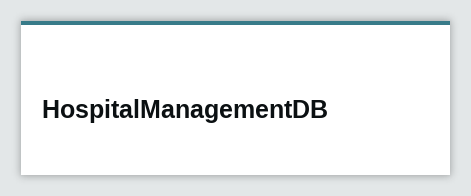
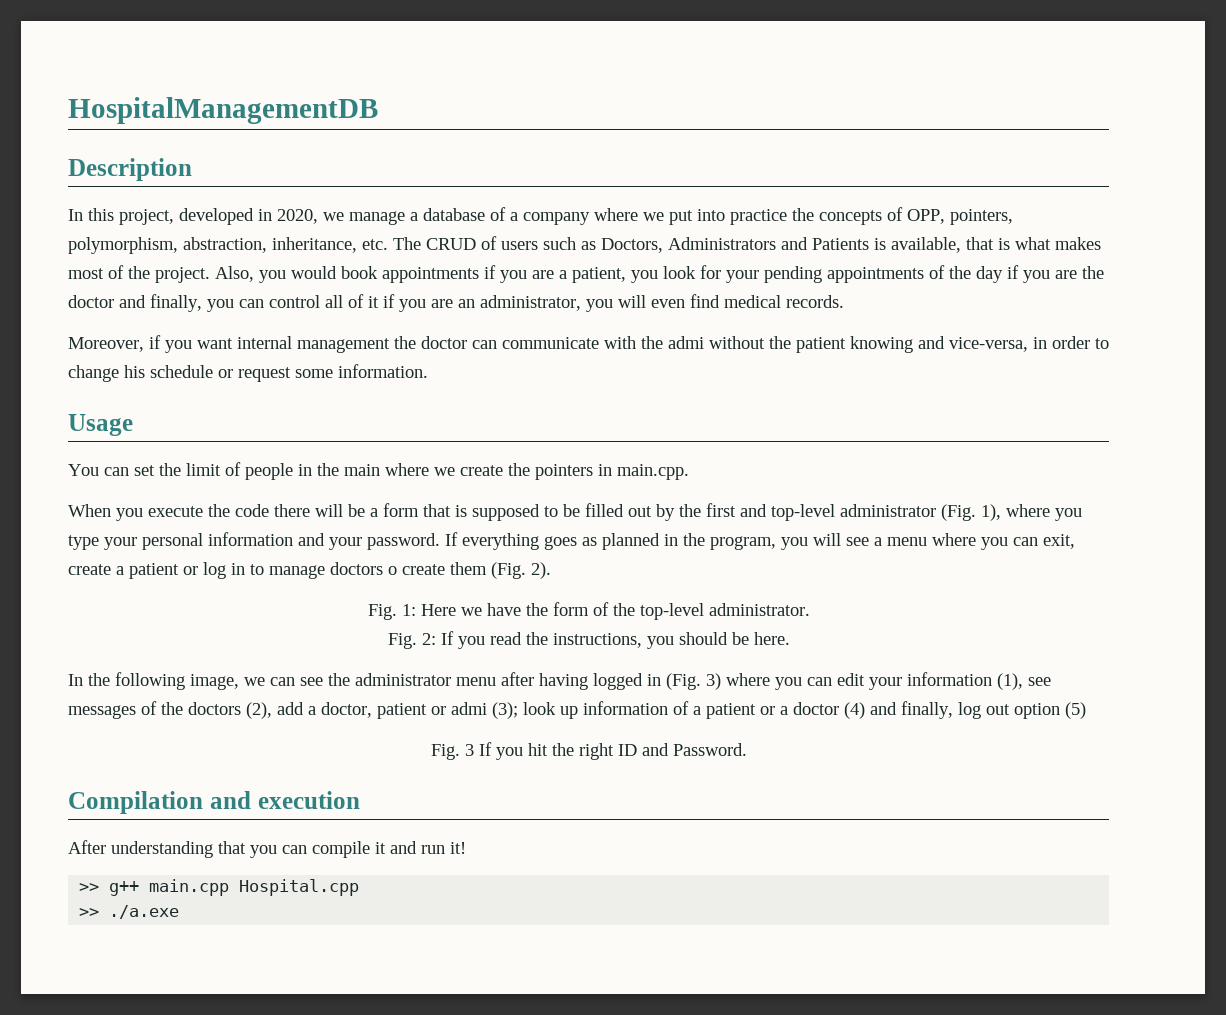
+ Description
+ In this project, developed in 2020, we manage a database of a company where we put into practice the concepts of OPP, pointers, polymorphism, abstraction, inheritance, etc. The CRUD of users such as Doctors, Administrators and Patients is available, that is what makes most of the project. Also, you would book appointments if you are a patient, you look for your pending appointments of the day if you are the doctor and finally, you can control all of it if you are an administrator, you will even find medical records.
+ Moreover, if you want internal management the doctor can communicate with the admi without the patient knowing and vice-versa, in order to change his schedule or request some information.
+ Usage
+ You can set the limit of people in the main where we create the pointers in main.cpp.
+ When you execute the code there will be a form that is supposed to be filled out by the first and top-level administrator (Fig. 1), where you type your personal information and your password. If everything goes as planned in the program, you will see a menu where you can exit, create a patient or log in to manage doctors o create them (Fig. 2).
+ Fig. 1: Here we have the form of the top-level administrator.
+ Fig. 2: If you read the instructions, you should be here.
+ In the following image, we can see the administrator menu after having logged in (Fig. 3) where you can edit your information (1), see messages of the doctors (2), add a doctor, patient or admi (3); look up information of a patient or a doctor (4) and finally, log out option (5)
+ Fig. 3 If you hit the right ID and Password.
+ Compilation and execution
+ After understanding that you can compile it and run it!
+ >> g++ main.cpp Hospital.cpp
+ >> ./a.exe

